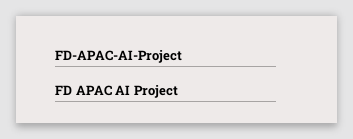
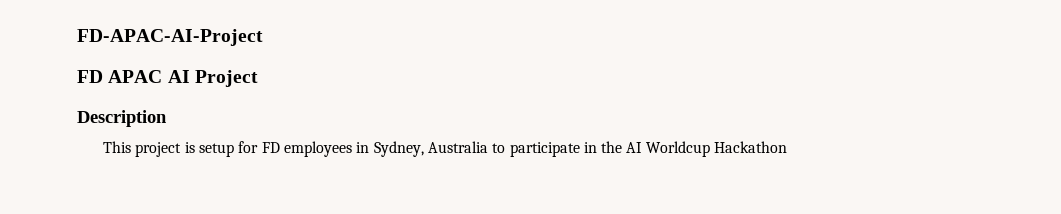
+ Description
+ This project is setup for FD employees in Sydney, Australia to participate in the AI Worldcup Hackathon

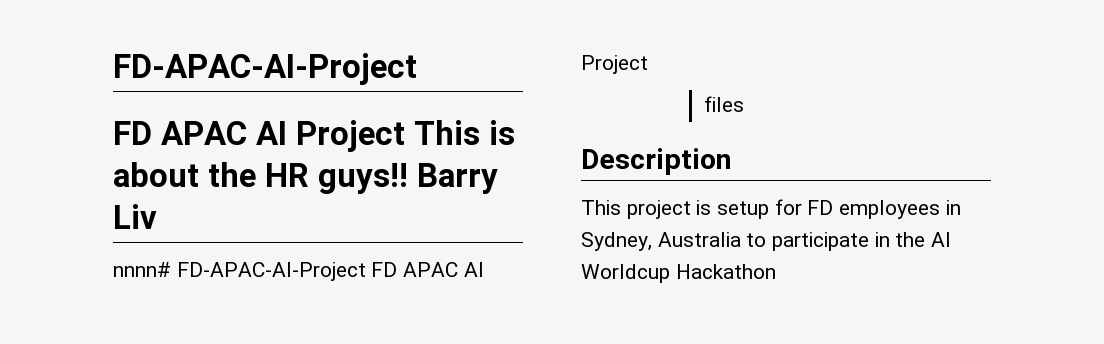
- FD APAC AI Project
+ FD APAC AI Project This is about the HR guys!! Barry Liv
+ nnnn# FD-APAC-AI-Project FD APAC AI Project
+ files

